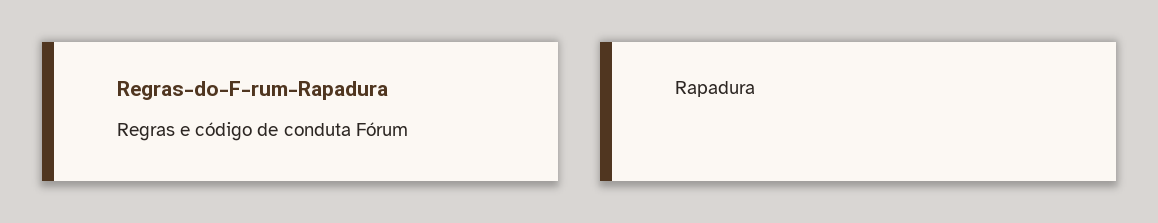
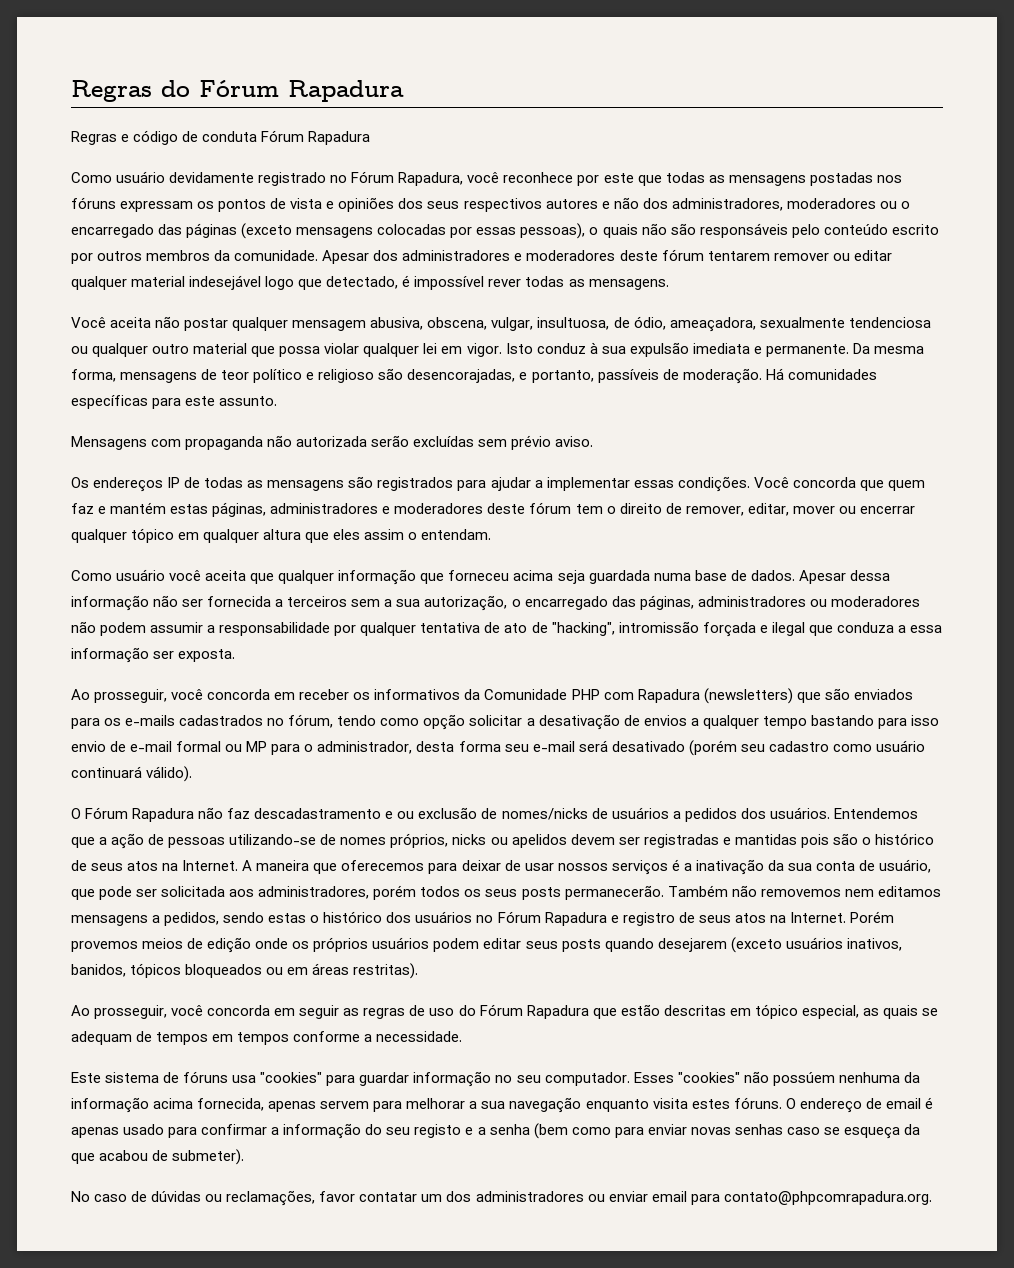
- Regras-do-F-rum-Rapadura
+ Regras do Fórum Rapadura
+ Como usuário devidamente registrado no Fórum Rapadura, você reconhece por este que todas as mensagens postadas nos fóruns expressam os pontos de vista e opiniões dos seus respectivos autores e não dos administradores, moderadores ou o encarregado das páginas (exceto mensagens colocadas por essas pessoas), o quais não são responsáveis pelo conteúdo escrito por outros membros da comunidade. Apesar dos administradores e moderadores deste fórum tentarem remover ou editar qualquer material indesejável logo que detectado, é impossível rever todas as mensagens.
+ Você aceita não postar qualquer mensagem abusiva, obscena, vulgar, insultuosa, de ódio, ameaçadora, sexualmente tendenciosa ou qualquer outro material que possa violar qualquer lei em vigor. Isto conduz à sua expulsão imediata e permanente. Da mesma forma, mensagens de teor político e religioso são desencorajadas, e portanto, passíveis de moderação. Há comunidades específicas para este assunto.
+ Mensagens com propaganda não autorizada serão excluídas sem prévio aviso.
+ Os endereços IP de todas as mensagens são registrados para ajudar a implementar essas condições. Você concorda que quem faz e mantém estas páginas, administradores e moderadores deste fórum tem o direito de remover, editar, mover ou encerrar qualquer tópico em qualquer altura que eles assim o entendam.
+ Como usuário você aceita que qualquer informação que forneceu acima seja guardada numa base de dados. Apesar dessa informação não ser fornecida a terceiros sem a sua autorização, o encarregado das páginas, administradores ou moderadores não podem assumir a responsabilidade por qualquer tentativa de ato de "hacking", intromissão forçada e ilegal que conduza a essa informação ser exposta.
+ Ao prosseguir, você concorda em receber os informativos da Comunidade PHP com Rapadura (newsletters) que são enviados para os e-mails cadastrados no fórum, tendo como opção solicitar a desativação de envios a qualquer tempo bastando para isso envio de e-mail formal ou MP para o administrador, desta forma seu e-mail será desativado (porém seu cadastro como usuário continuará válido).
+ O Fórum Rapadura não faz descadastramento e ou exclusão de nomes/nicks de usuários a pedidos dos usuários. Entendemos que a ação de pessoas utilizando-se de nomes próprios, nicks ou apelidos devem ser registradas e mantidas pois são o histórico de seus atos na Internet. A maneira que oferecemos para deixar de usar nossos serviços é a inativação da sua conta de usuário, que pode ser solicitada aos administradores, porém todos os seus posts permanecerão. Também não removemos nem editamos mensagens a pedidos, sendo estas o histórico dos usuários no Fórum Rapadura e registro de seus atos na Internet. Porém provemos meios de edição onde os próprios usuários podem editar seus posts quando desejarem (exceto usuários inativos, banidos, tópicos bloqueados ou em áreas restritas).
+ Ao prosseguir, você concorda em seguir as regras de uso do Fórum Rapadura que estão descritas em tópico especial, as quais se adequam de tempos em tempos conforme a necessidade.
+ Este sistema de fóruns usa "cookies" para guardar informação no seu computador. Esses "cookies" não possúem nenhuma da informação acima fornecida, apenas servem para melhorar a sua navegação enquanto visita estes fóruns. O endereço de email é apenas usado para confirmar a informação do seu registo e a senha (bem como para enviar novas senhas caso se esqueça da que acabou de submeter).
+ No caso de dúvidas ou reclamações, favor contatar um dos administradores ou enviar email para contato@phpcomrapadura.org.

